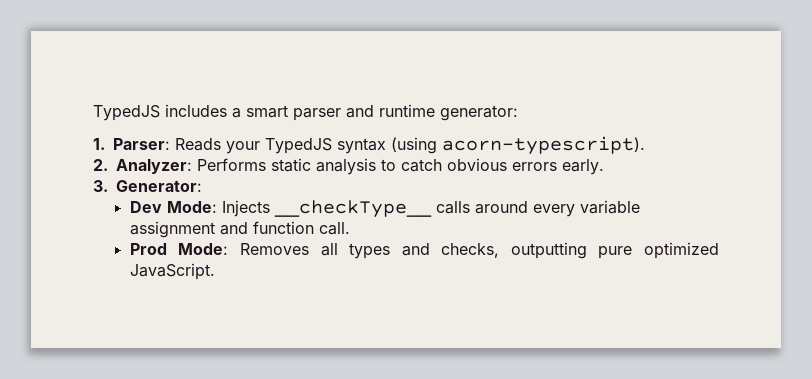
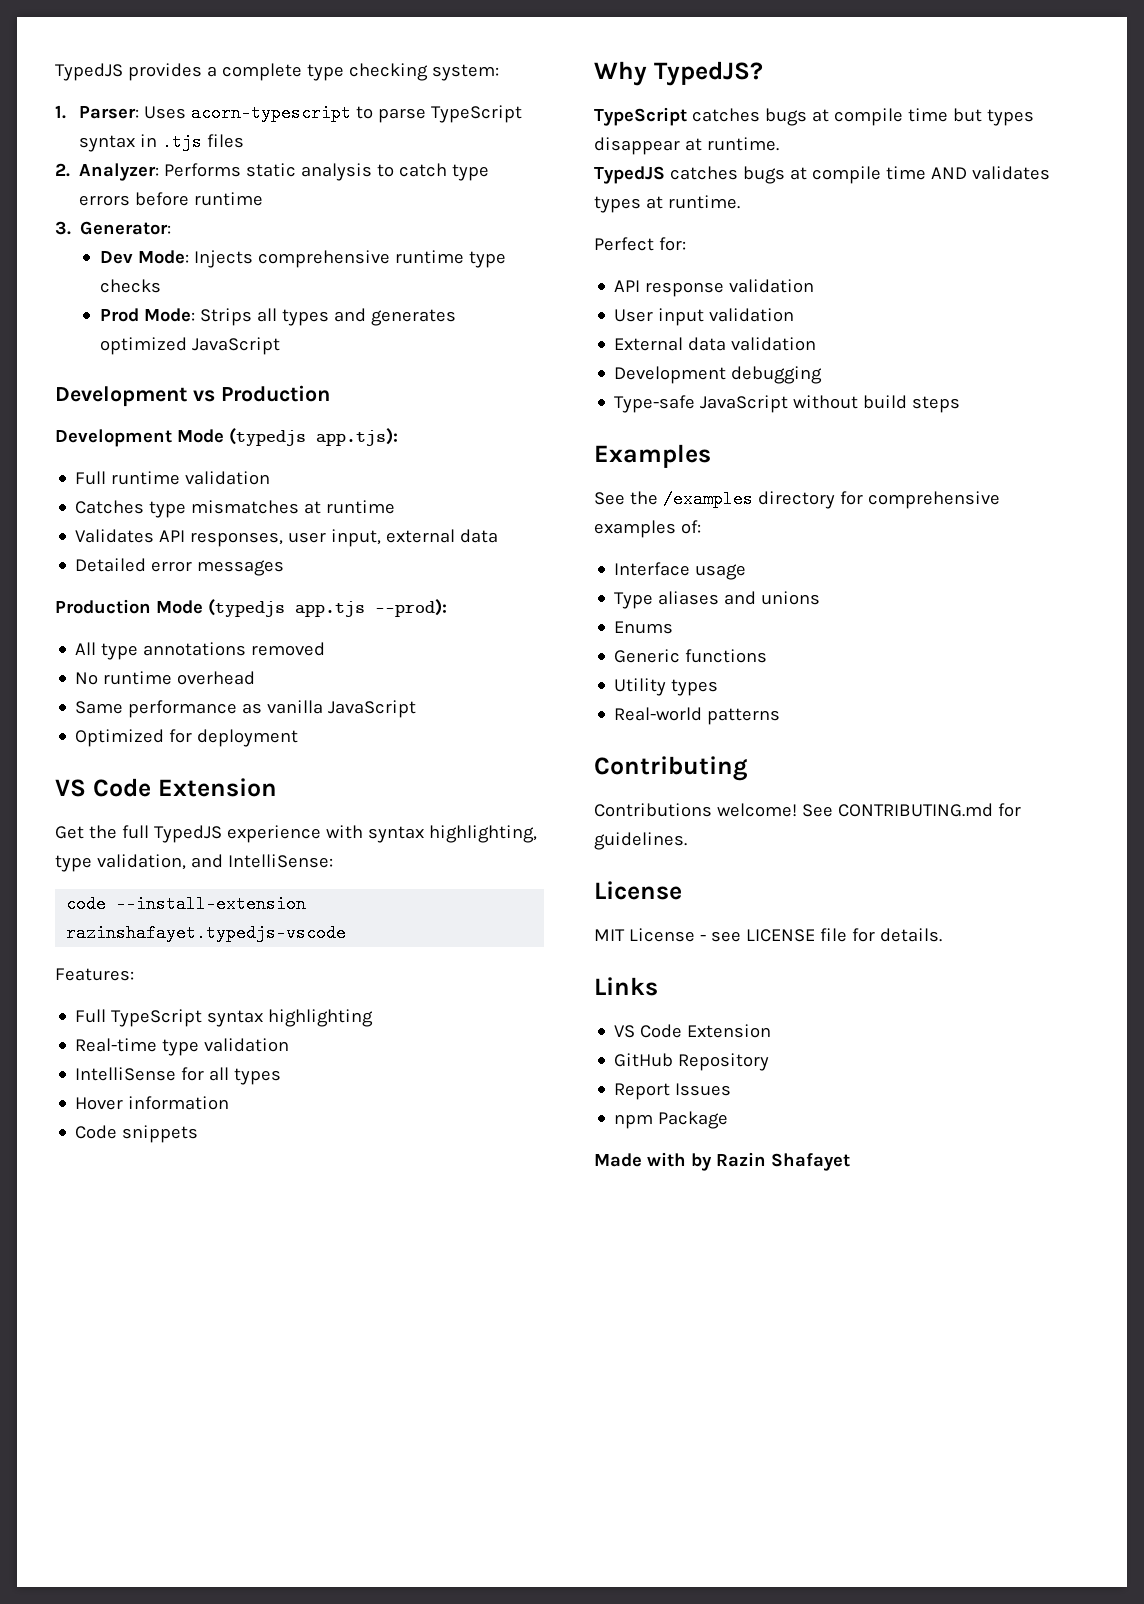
- TypedJS includes a smart parser and runtime generator:
- 1. Parser: Reads your TypedJS syntax (using acorn-typescript).
+ TypedJS provides a complete type checking system:
+ 1. Parser: Uses acorn-typescript to parse TypeScript syntax in .tjs files
- 2. Analyzer: Performs static analysis to catch obvious errors early.
+ 2. Analyzer: Performs static analysis to catch type errors before runtime
- Dev Mode: Injects __checkType__ calls around every variable assignment and function call.
+ Dev Mode: Injects comprehensive runtime type checks
- Prod Mode: Removes all types and checks, outputting pure optimized JavaScript.
+ Prod Mode: Strips all types and generates optimized JavaScript
+ Development vs Production
+ Development Mode (typedjs app.tjs):
+ Full runtime validation
+ Catches type mismatches at runtime
+ Validates API responses, user input, external data
+ Detailed error messages
+ Production Mode (typedjs app.tjs --prod):
+ All type annotations removed
+ No runtime overhead
+ Same performance as vanilla JavaScript
+ Optimized for deployment
+ VS Code Extension
+ Get the full TypedJS experience with syntax highlighting, type validation, and IntelliSense:
+ code --install-extension razinshafayet.typedjs-vscode
+ Features:
+ Full TypeScript syntax highlighting
+ Real-time type validation
+ IntelliSense for all types
+ Hover information
+ Code snippets
+ Why TypedJS?
+ TypeScript catches bugs at compile time but types disappear at runtime.
+ TypedJS catches bugs at compile time AND validates types at runtime.
+ Perfect for:
+ API response validation
+ User input validation
+ External data validation
+ Development debugging
+ Type-safe JavaScript without build steps
+ Examples
+ See the /examples directory for comprehensive examples of:
+ Interface usage
+ Type aliases and unions
+ Enums
+ Generic functions
+ Utility types
+ Real-world patterns
+ Contributing
+ Contributions welcome! See CONTRIBUTING.md for guidelines.
+ License
+ MIT License - see LICENSE file for details.
+ Links
+ VS Code Extension
+ GitHub Repository
+ Report Issues
+ npm Package
+ Made with by Razin Shafayet

